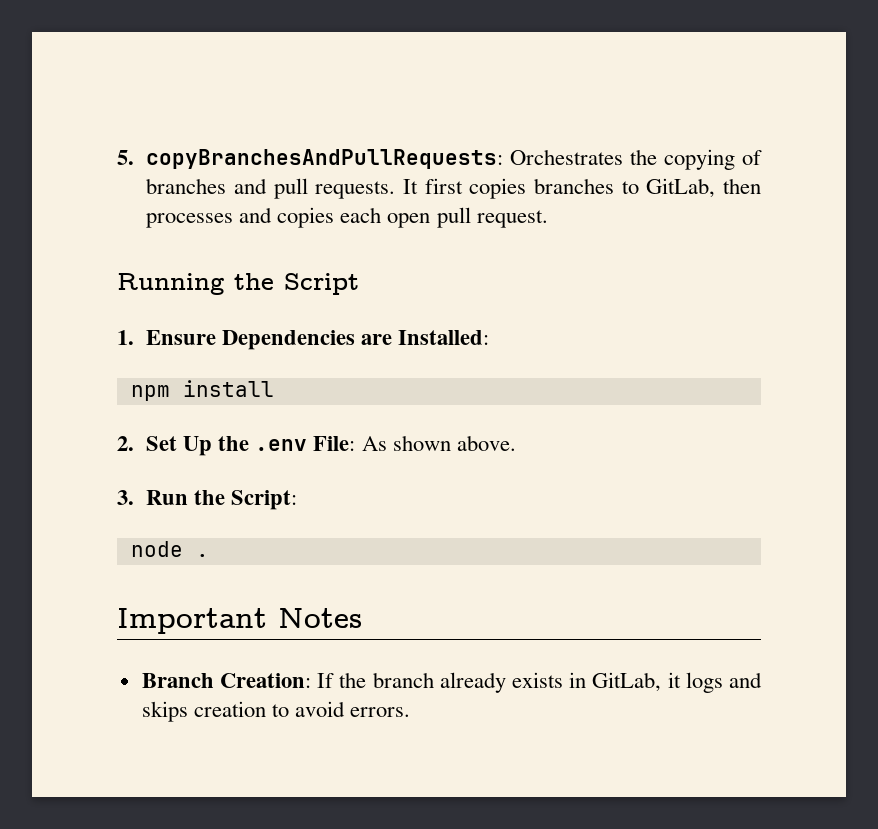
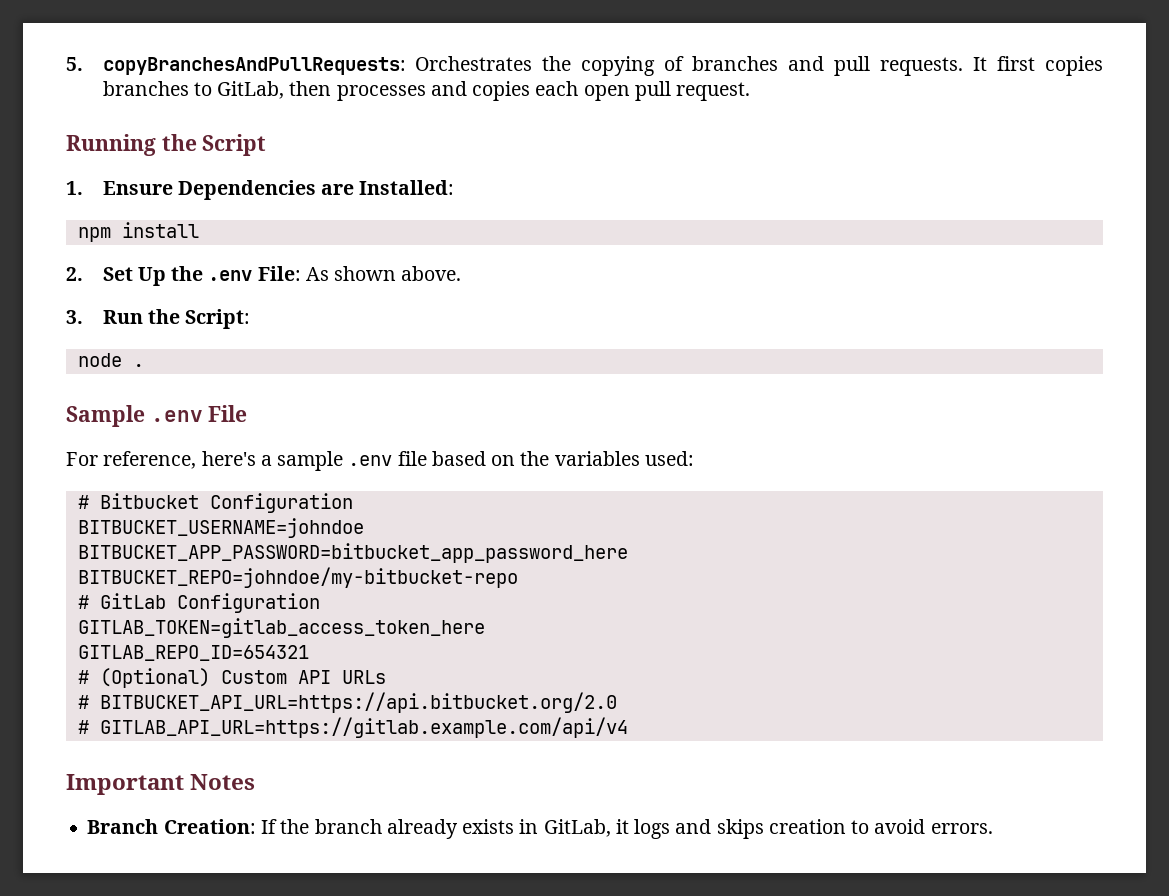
+ Sample .env File
+ For reference, here's a sample .env file based on the variables used:
+ # Bitbucket Configuration
+ BITBUCKET_USERNAME=johndoe
+ BITBUCKET_APP_PASSWORD=bitbucket_app_password_here
+ BITBUCKET_REPO=johndoe/my-bitbucket-repo
+ # GitLab Configuration
+ GITLAB_TOKEN=gitlab_access_token_here
+ GITLAB_REPO_ID=654321
+ # (Optional) Custom API URLs
+ # BITBUCKET_API_URL=https://api.bitbucket.org/2.0
+ # GITLAB_API_URL=https://gitlab.example.com/api/v4

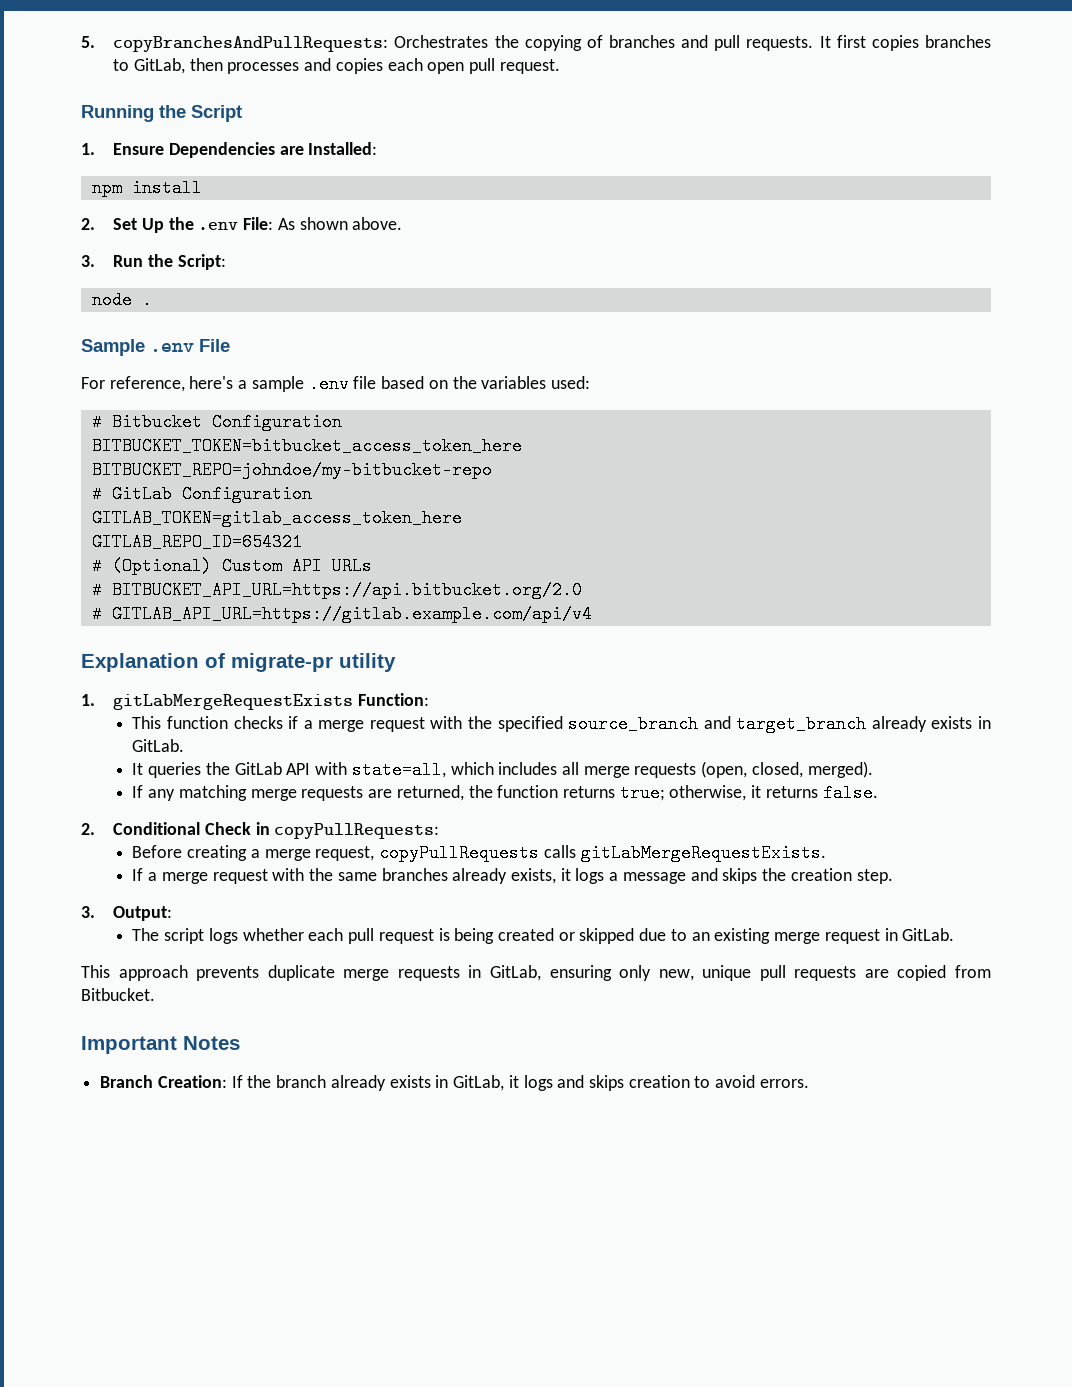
- BITBUCKET_USERNAME=johndoe
- BITBUCKET_APP_PASSWORD=bitbucket_app_password_here
+ BITBUCKET_TOKEN=bitbucket_access_token_here
+ Explanation of migrate-pr utility
+ 1. gitLabMergeRequestExists Function:
+ This function checks if a merge request with the specified source_branch and target_branch already exists in GitLab.
+ It queries the GitLab API with state=all, which includes all merge requests (open, closed, merged).
+ If any matching merge requests are returned, the function returns true; otherwise, it returns false.
+ 2. Conditional Check in copyPullRequests:
+ Before creating a merge request, copyPullRequests calls gitLabMergeRequestExists.
+ If a merge request with the same branches already exists, it logs a message and skips the creation step.
+ 3. Output:
+ The script logs whether each pull request is being created or skipped due to an existing merge request in GitLab.
+ This approach prevents duplicate merge requests in GitLab, ensuring only new, unique pull requests are copied from Bitbucket.

